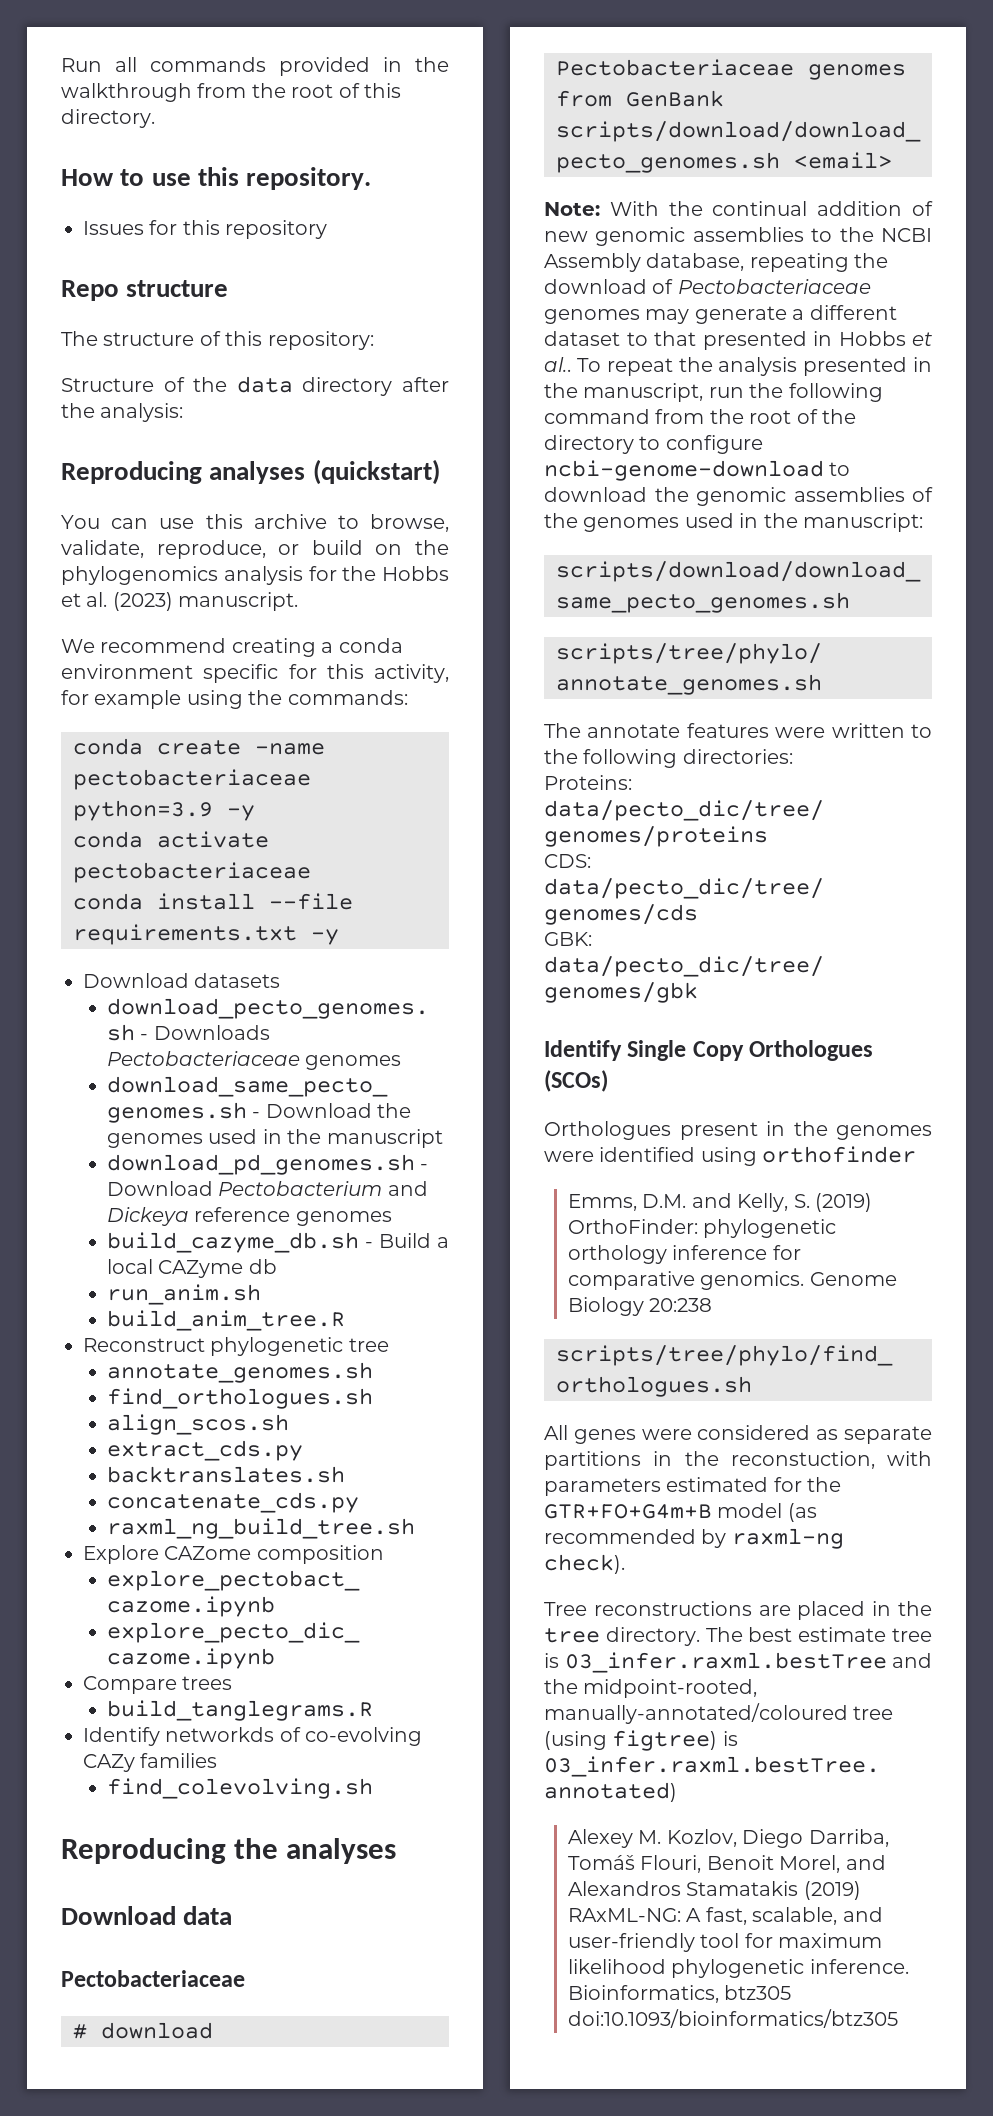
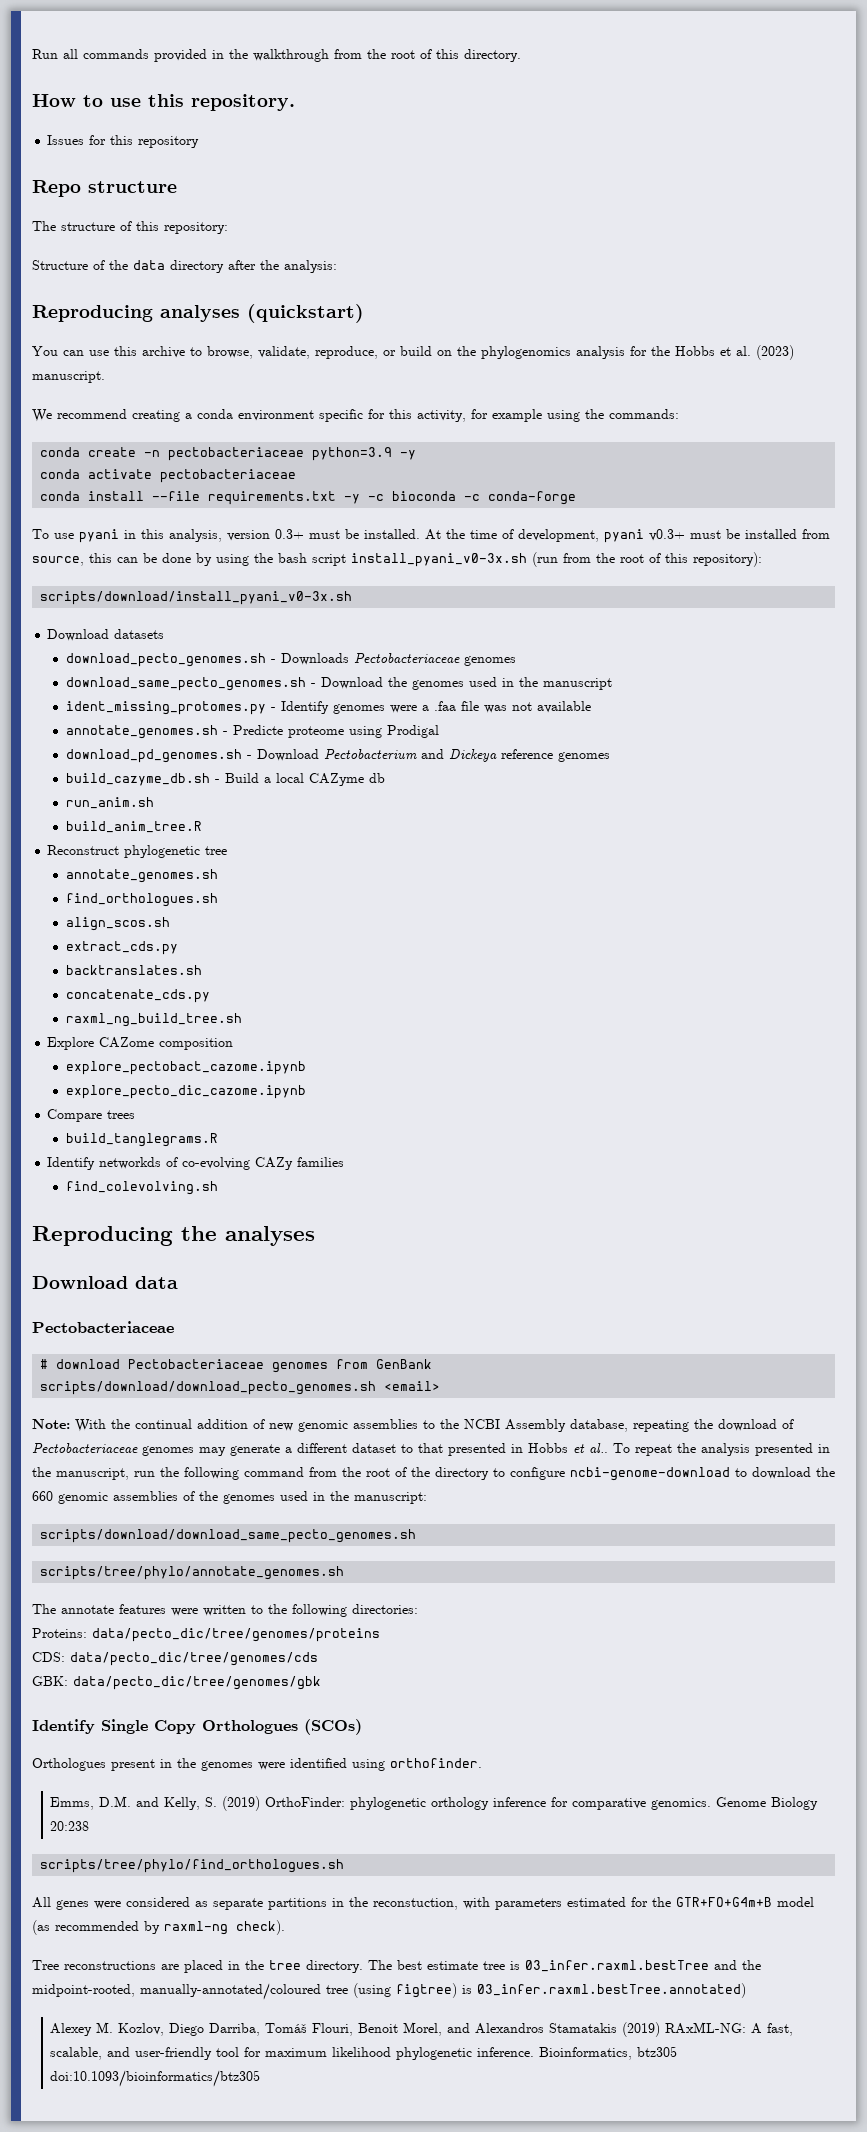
- conda create -name pectobacteriaceae python=3.9 -y
+ conda create -n pectobacteriaceae python=3.9 -y
- conda install --file requirements.txt -y
+ conda install --file requirements.txt -y -c bioconda -c conda-forge
+ To use pyani in this analysis, version 0.3+ must be installed. At the time of development, pyani v0.3+ must be installed from source, this can be done by using the bash script install_pyani_v0-3x.sh (run from the root of this repository):
+ scripts/download/install_pyani_v0-3x.sh
+ ident_missing_protomes.py - Identify genomes were a .faa file was not available
+ annotate_genomes.sh - Predicte proteome using Prodigal
- To repeat the analysis presented in the manuscript, run the following command from the root of the directory to configure ncbi-genome-download to download the genomic assemblies of the genomes used in the manuscript:
+ To repeat the analysis presented in the manuscript, run the following command from the root of the directory to configure ncbi-genome-download to download the 660 genomic assemblies of the genomes used in the manuscript:
- Orthologues present in the genomes were identified using orthofinder
+ Orthologues present in the genomes were identified using orthofinder.

